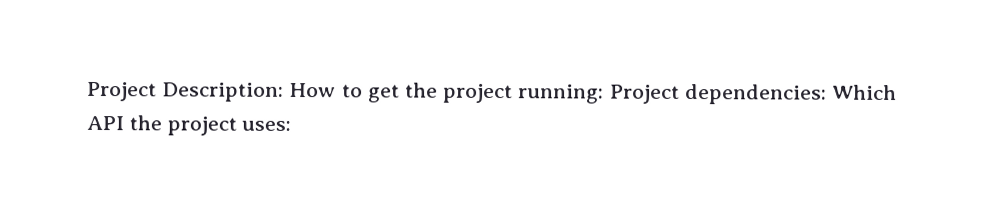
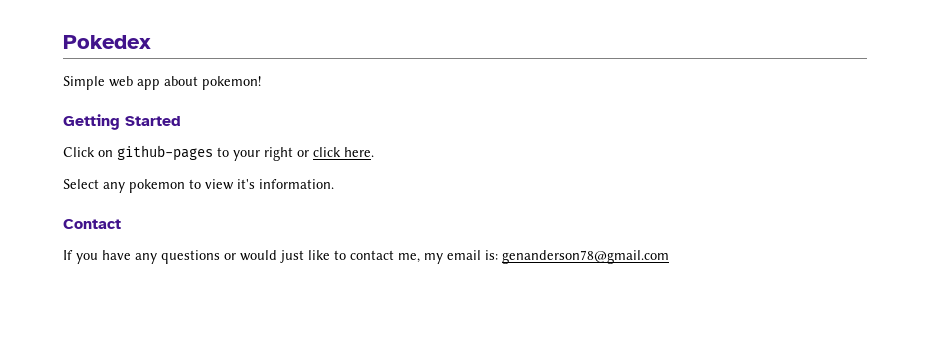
- Project Description: How to get the project running: Project dependencies: Which API the project uses:
+ Pokedex
+ Simple web app about pokemon!
+ Getting Started
+ Click on github-pages to your right or click here.
+ Select any pokemon to view it's information.
+ Contact
+ If you have any questions or would just like to contact me, my email is: genanderson78@gmail.com

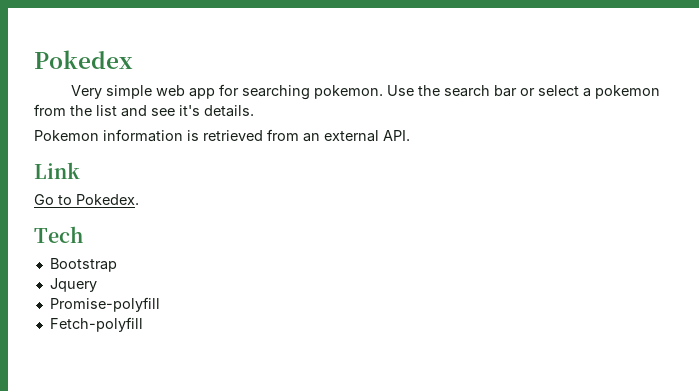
- Simple web app about pokemon!
- Getting Started
- Click on github-pages to your right or click here.
- Select any pokemon to view it's information.
- Contact
- If you have any questions or would just like to contact me, my email is: genanderson78@gmail.com
+ Very simple web app for searching pokemon. Use the search bar or select a pokemon from the list and see it's details.
+ Pokemon information is retrieved from an external API.
+ Link
+ Go to Pokedex.
+ Tech
+ Bootstrap
+ Jquery
+ Promise-polyfill
+ Fetch-polyfill

